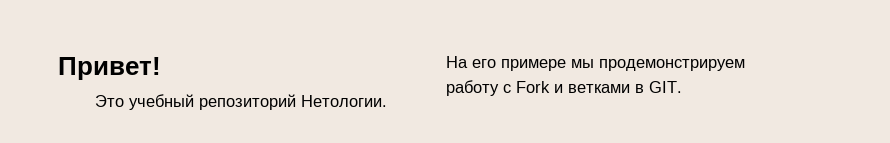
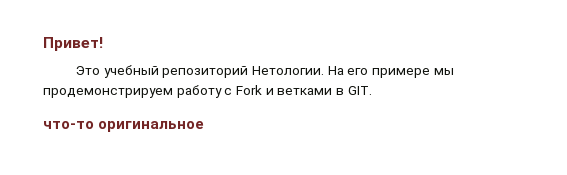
+ что-то оригинальное

